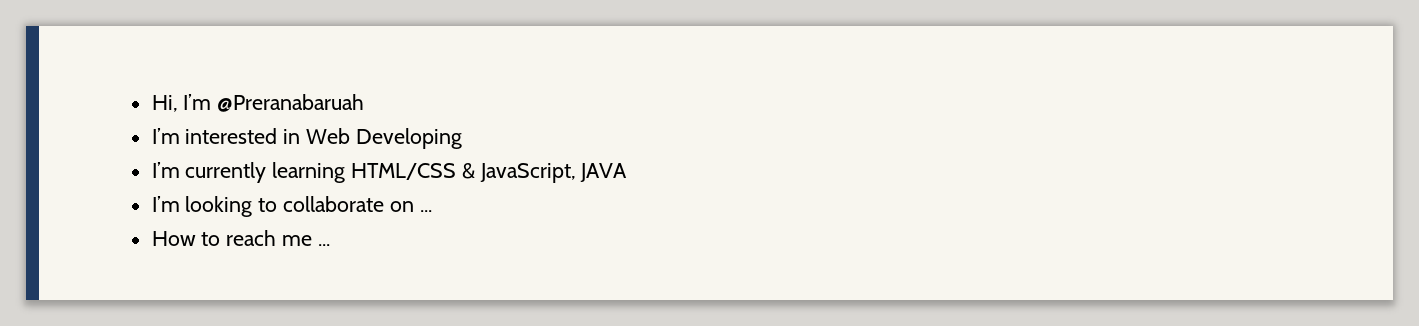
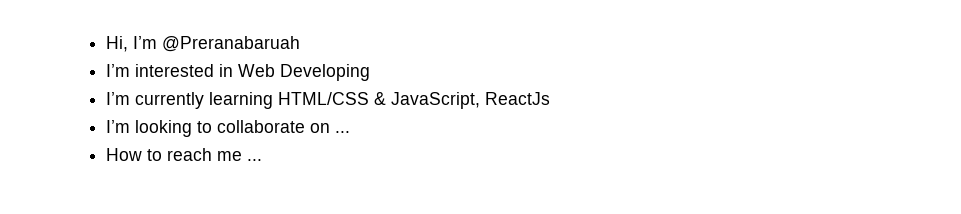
- I’m currently learning HTML/CSS & JavaScript, JAVA
+ I’m currently learning HTML/CSS & JavaScript, ReactJs

